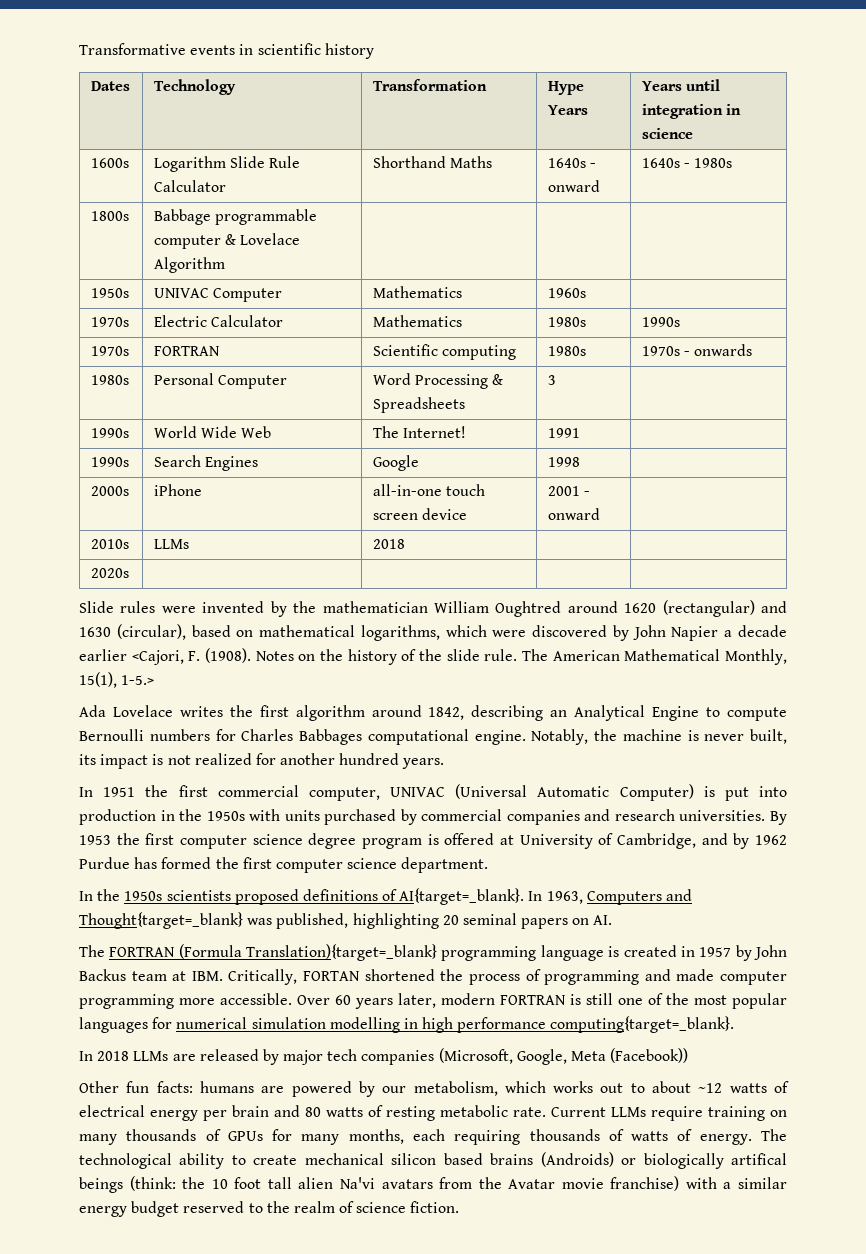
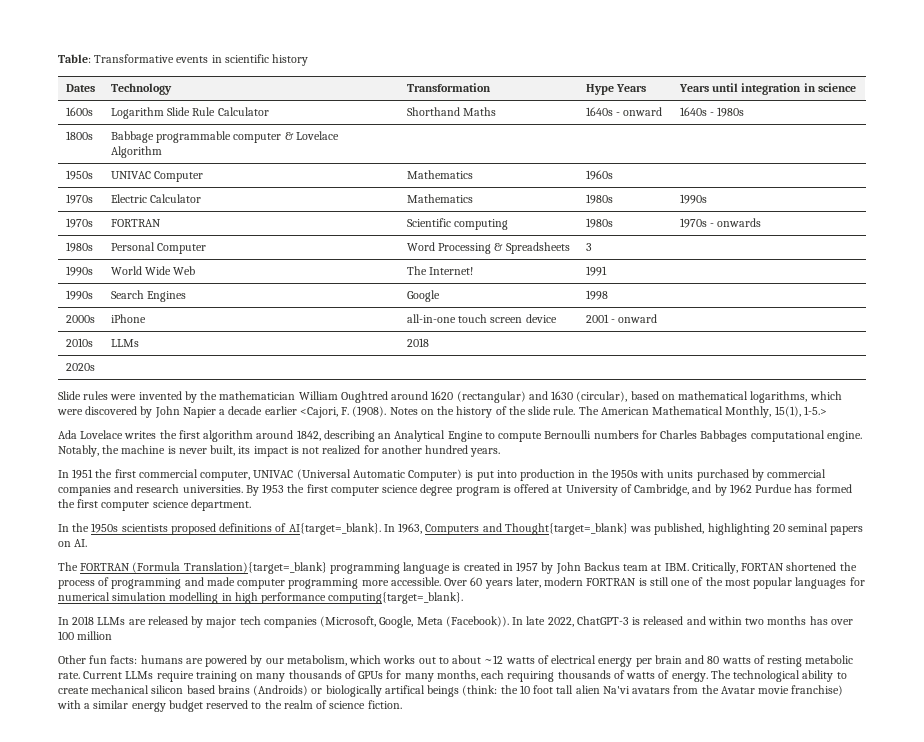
- Transformative events in scientific history
+ Table: Transformative events in scientific history
- In 2018 LLMs are released by major tech companies (Microsoft, Google, Meta (Facebook))
+ In 2018 LLMs are released by major tech companies (Microsoft, Google, Meta (Facebook)). In late 2022, ChatGPT-3 is released and within two months has over 100 million

